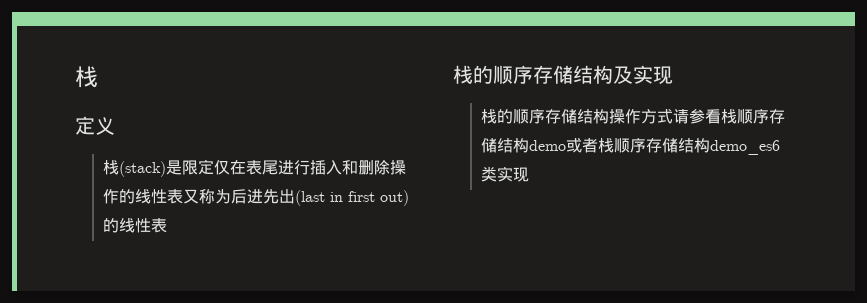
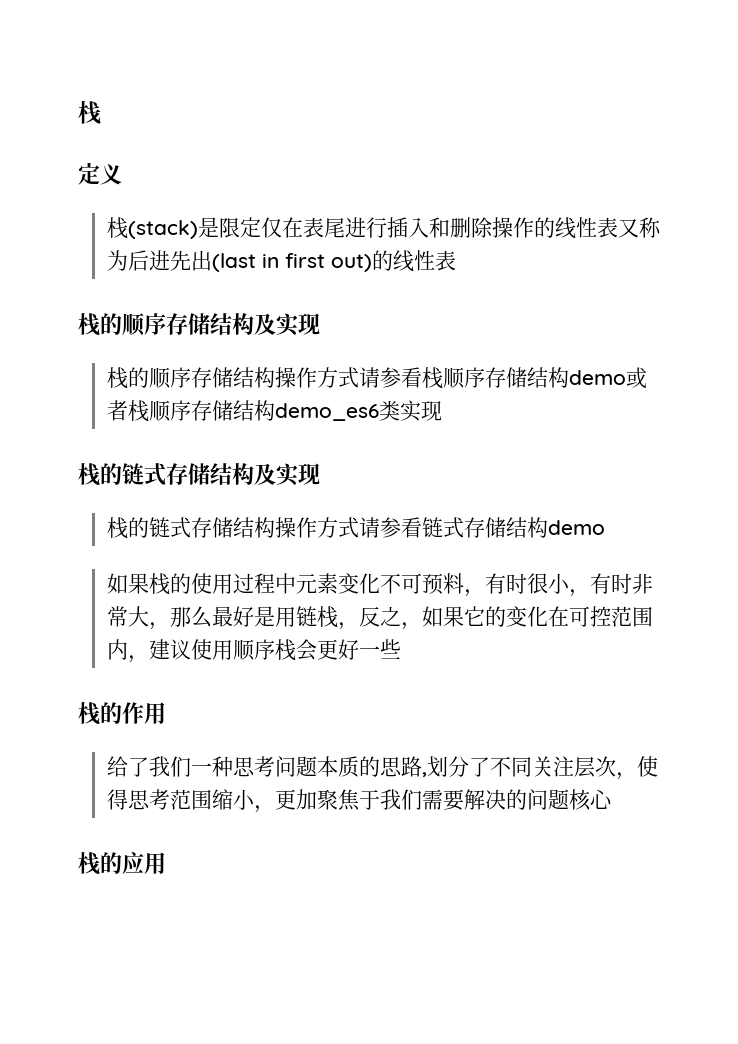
+ 栈的链式存储结构及实现
+ 栈的链式存储结构操作方式请参看链式存储结构demo
+ 如果栈的使用过程中元素变化不可预料，有时很小，有时非常大，那么最好是用链栈，反之，如果它的变化在可控范围内，建议使用顺序栈会更好一些
+ 栈的作用
+ 给了我们一种思考问题本质的思路,划分了不同关注层次，使得思考范围缩小，更加聚焦于我们需要解决的问题核心
+ 栈的应用

